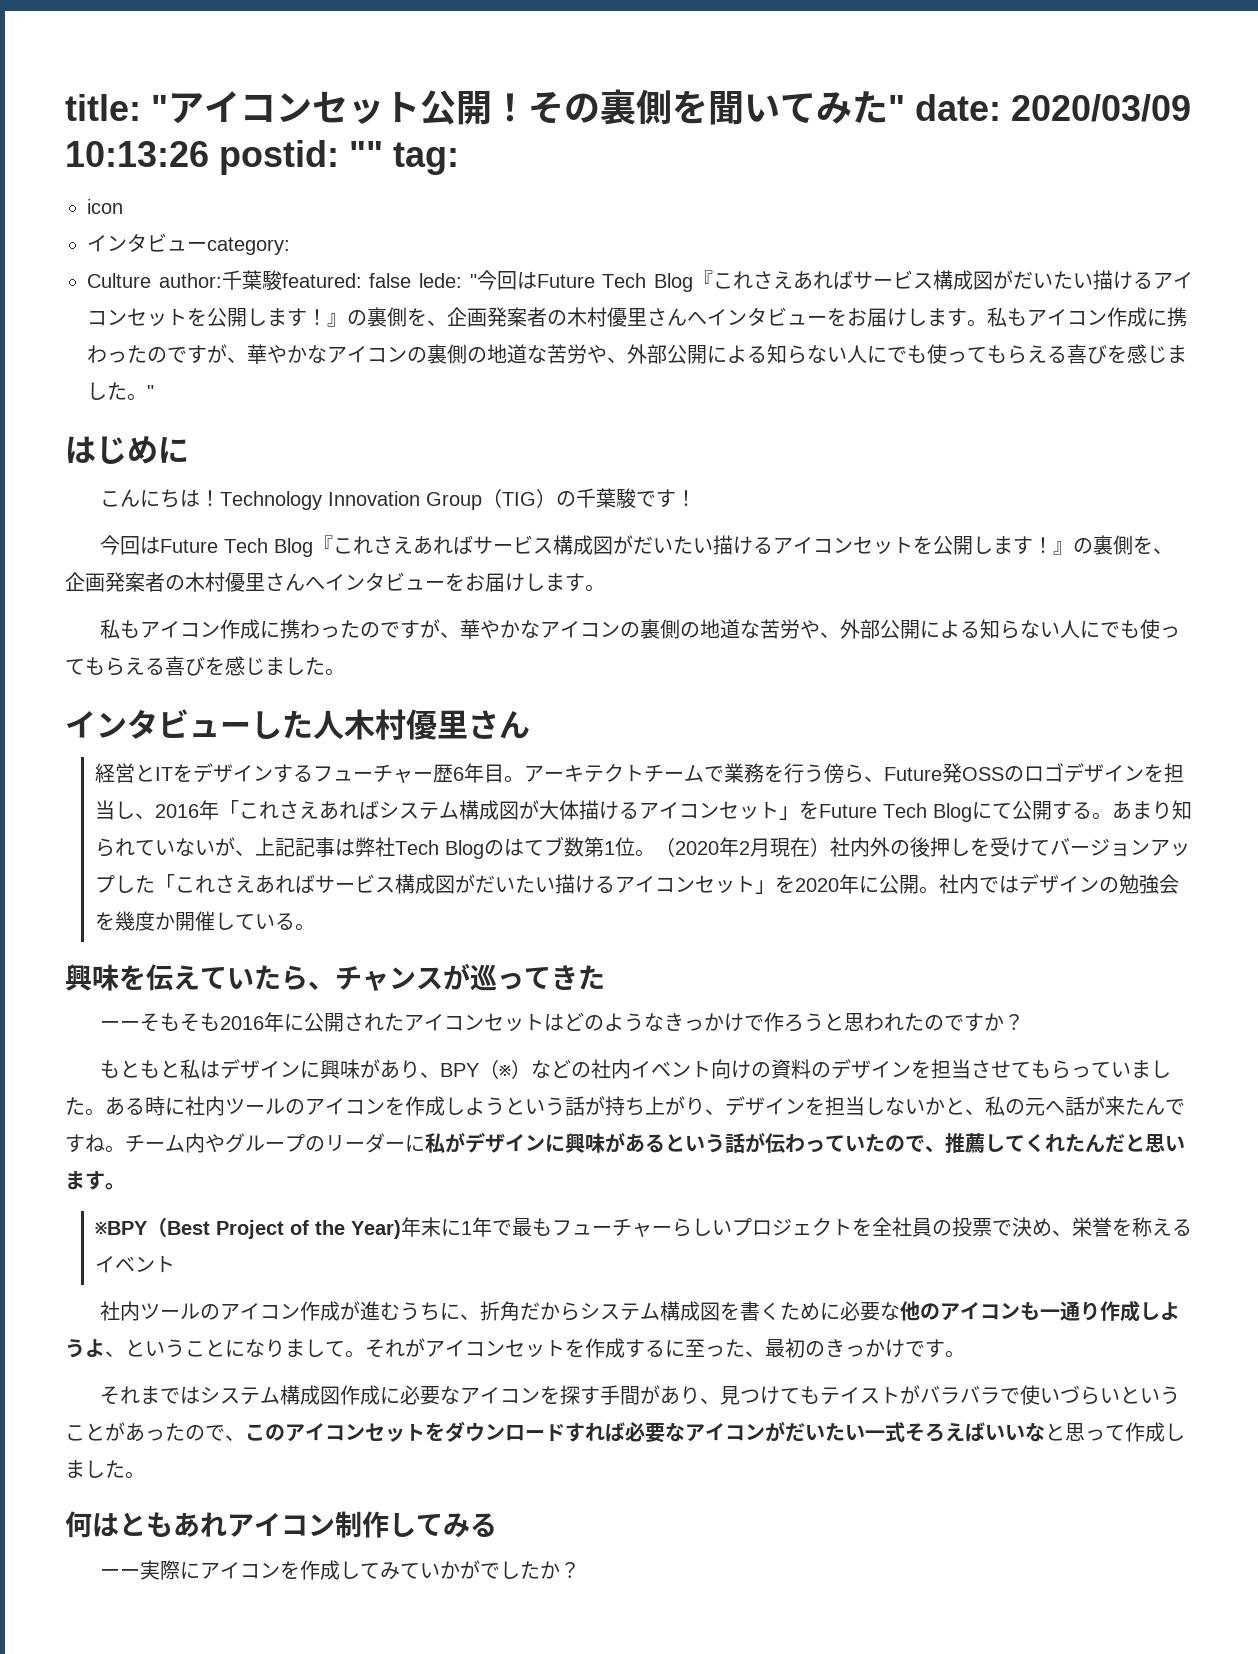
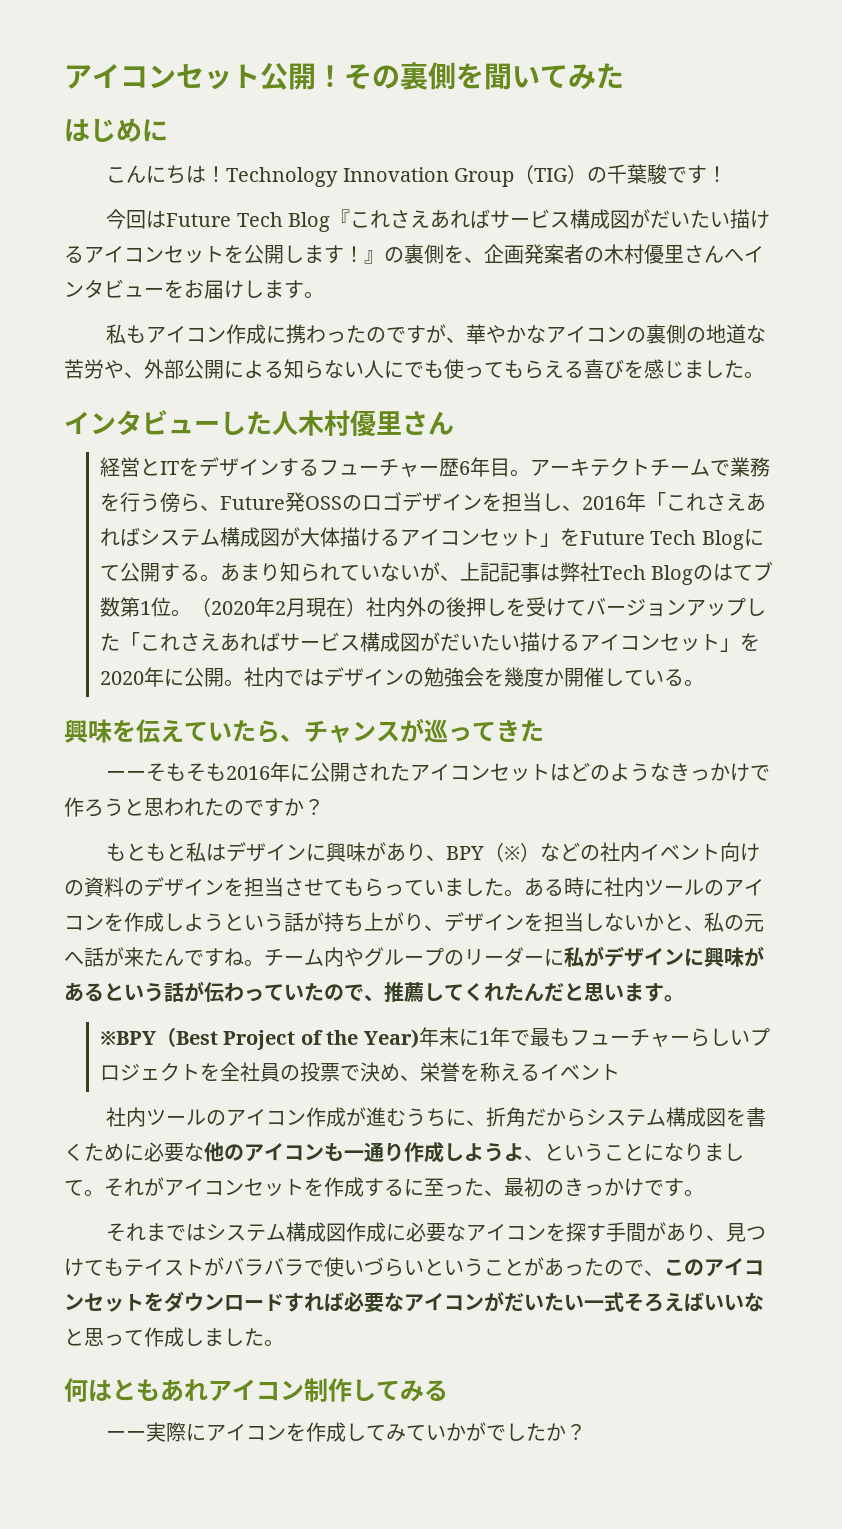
- title: "アイコンセット公開！
+ アイコンセット公開！
- その裏側を聞いてみた" date: 2020/03/09 10:13:26 postid: "" tag:
- icon
- インタビューcategory:
- Culture author:千葉駿featured: false lede: "今回はFuture Tech Blog『これさえあればサービス構成図がだいたい描けるアイコンセットを公開します！』の裏側を、企画発案者の木村優里さんへインタビューをお届けします。私もアイコン作成に携わったのですが、華やかなアイコンの裏側の地道な苦労や、外部公開による知らない人にでも使ってもらえる喜びを感じました。"
+ その裏側を聞いてみた

